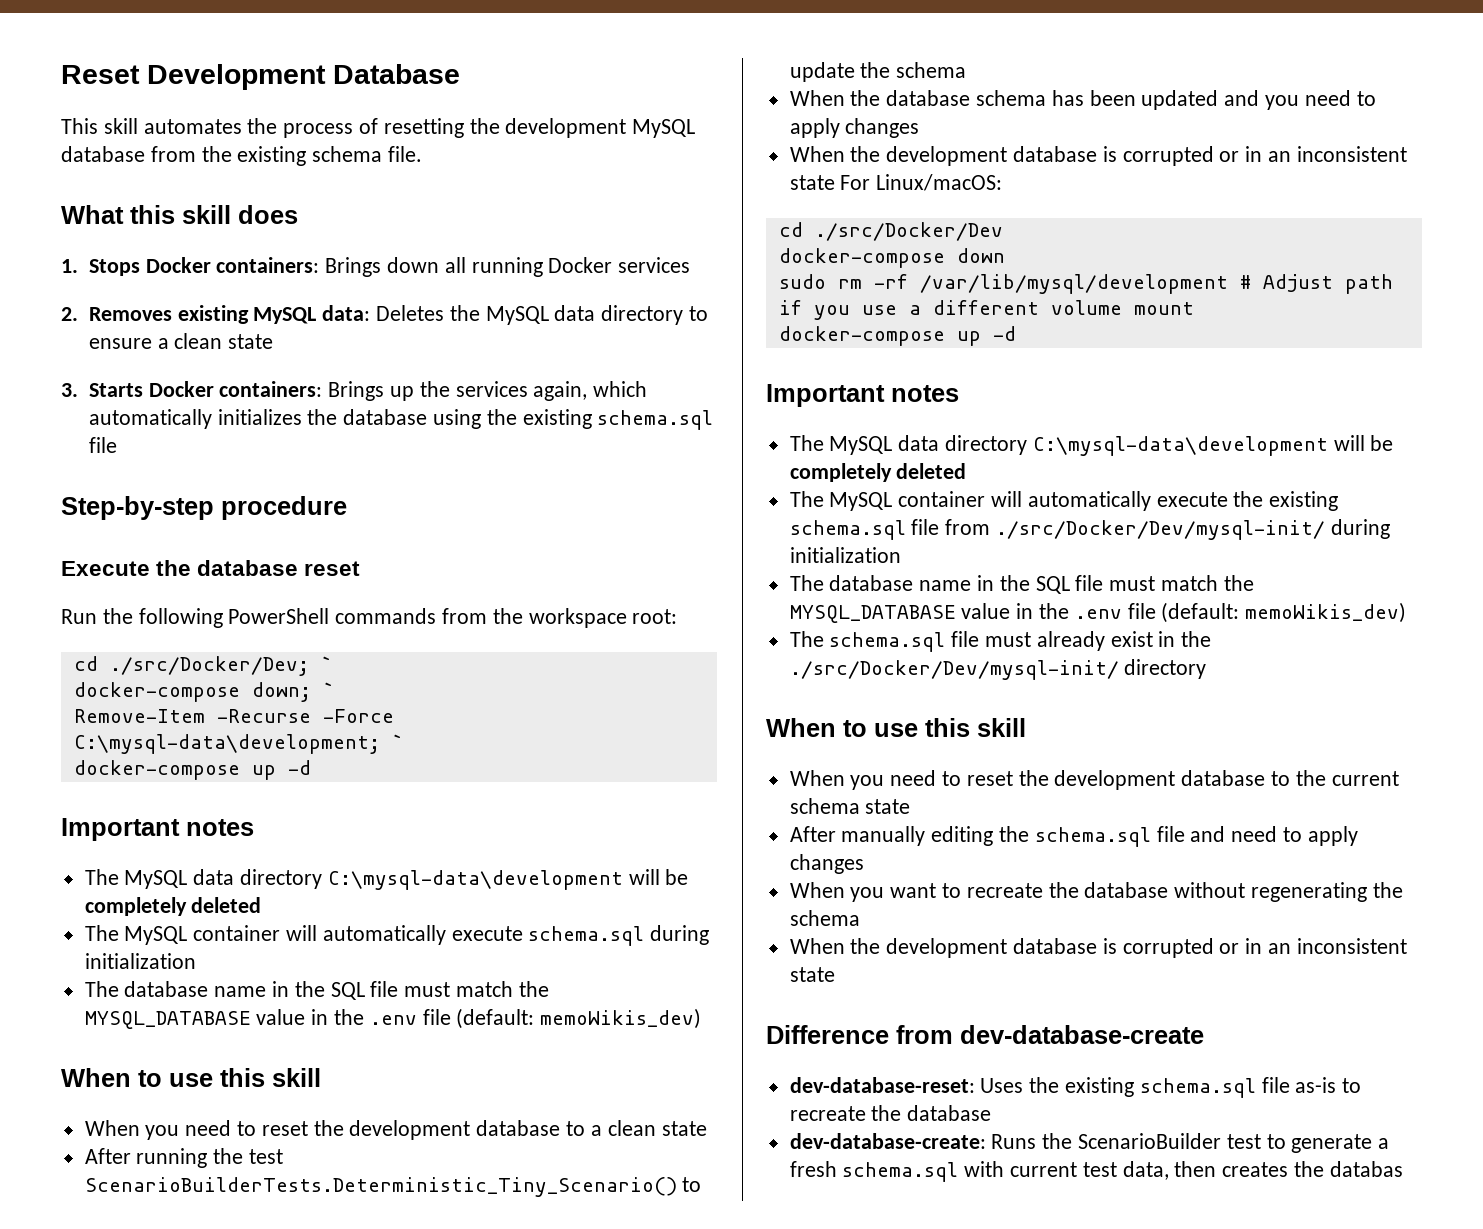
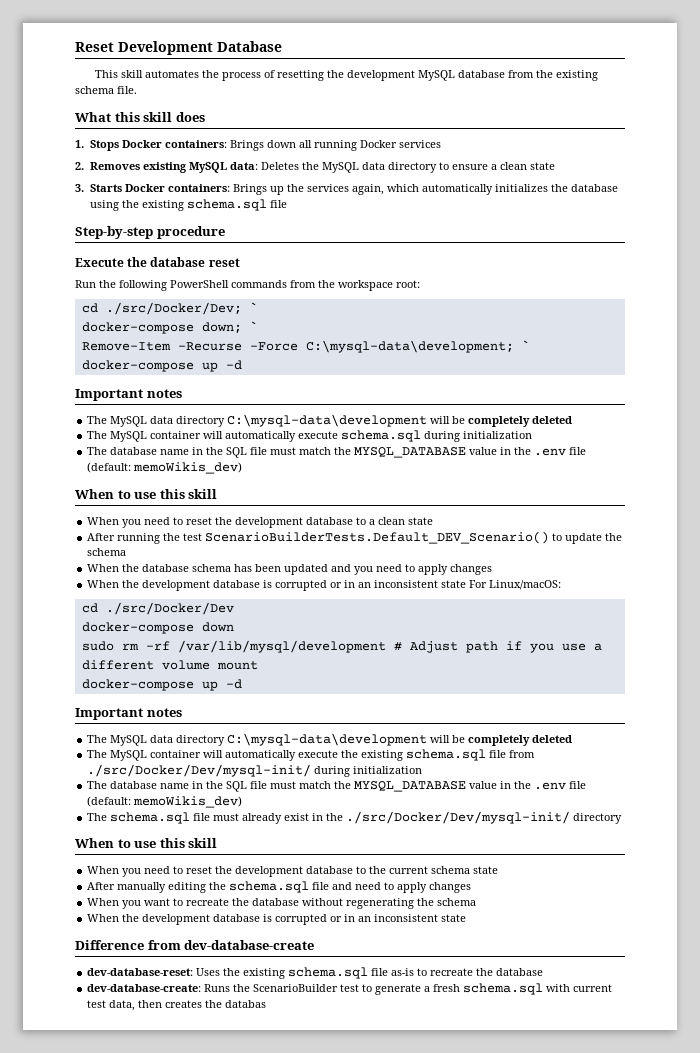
- After running the test ScenarioBuilderTests.Deterministic_Tiny_Scenario() to update the schema
+ After running the test ScenarioBuilderTests.Default_DEV_Scenario() to update the schema

